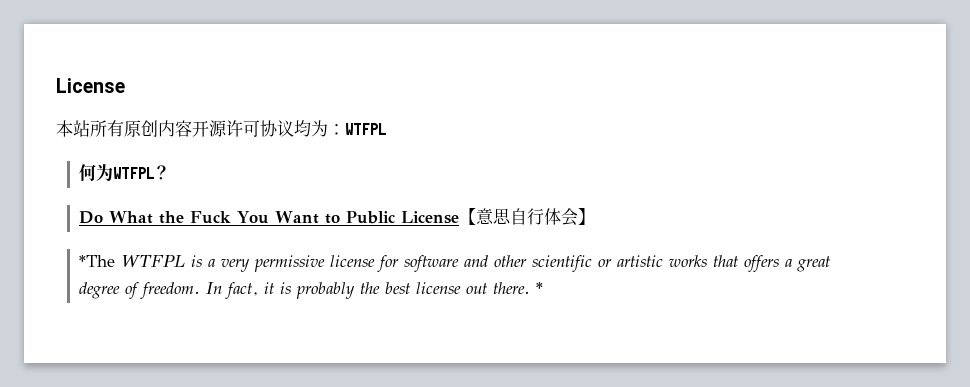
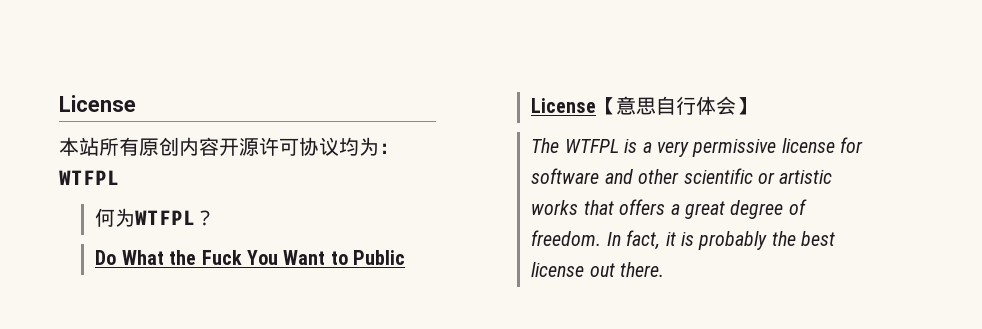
- *The WTFPL is a very permissive license for software and other scientific or artistic works that offers a great degree of freedom.
+ The WTFPL is a very permissive license for software and other scientific or artistic works that offers a great degree of freedom.
- *

